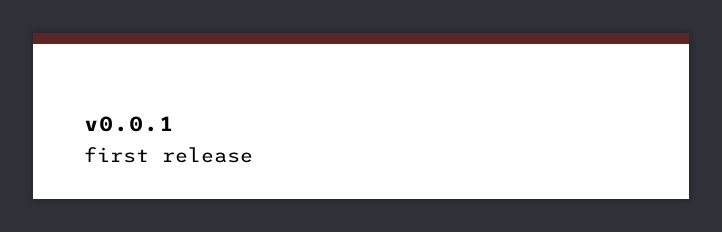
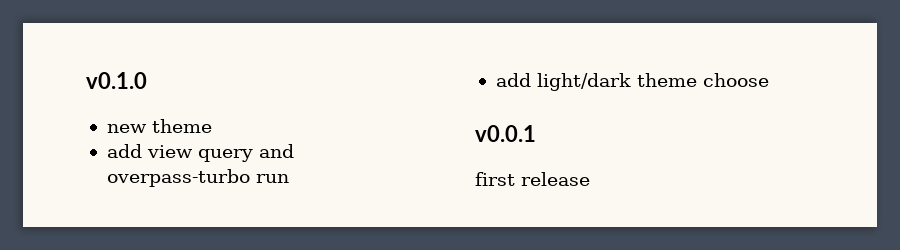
+ v0.1.0
+ new theme
+ add view query and overpass-turbo run
+ add light/dark theme choose

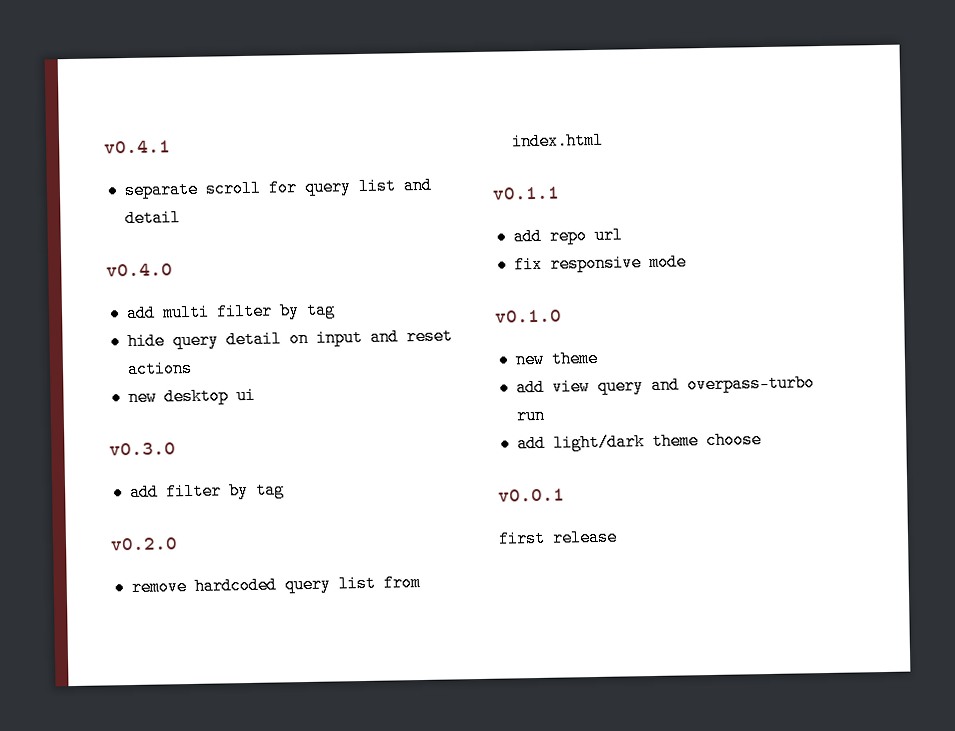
+ v0.4.1
+ separate scroll for query list and detail
+ v0.4.0
+ add multi filter by tag
+ hide query detail on input and reset actions
+ new desktop ui
+ v0.3.0
+ add filter by tag
+ v0.2.0
+ remove hardcoded query list from index.html
+ v0.1.1
+ add repo url
+ fix responsive mode

